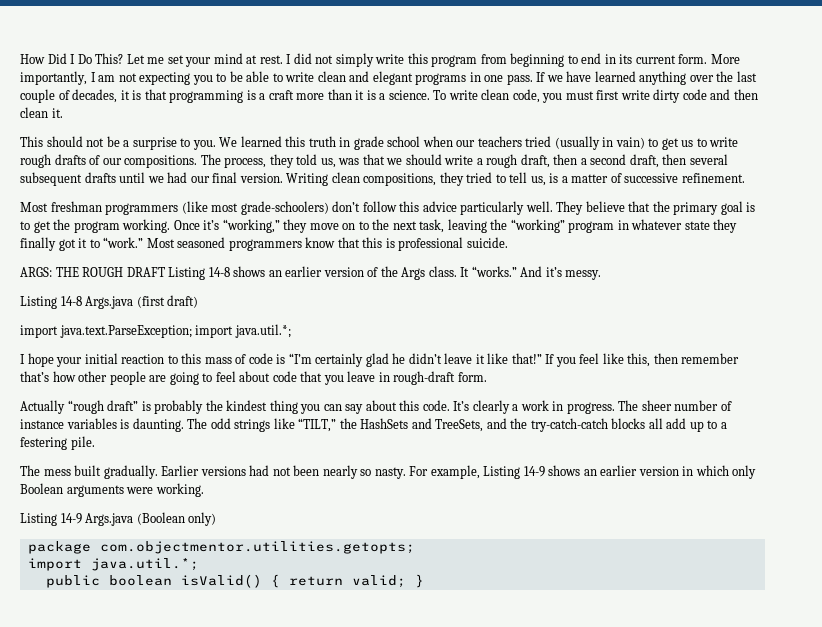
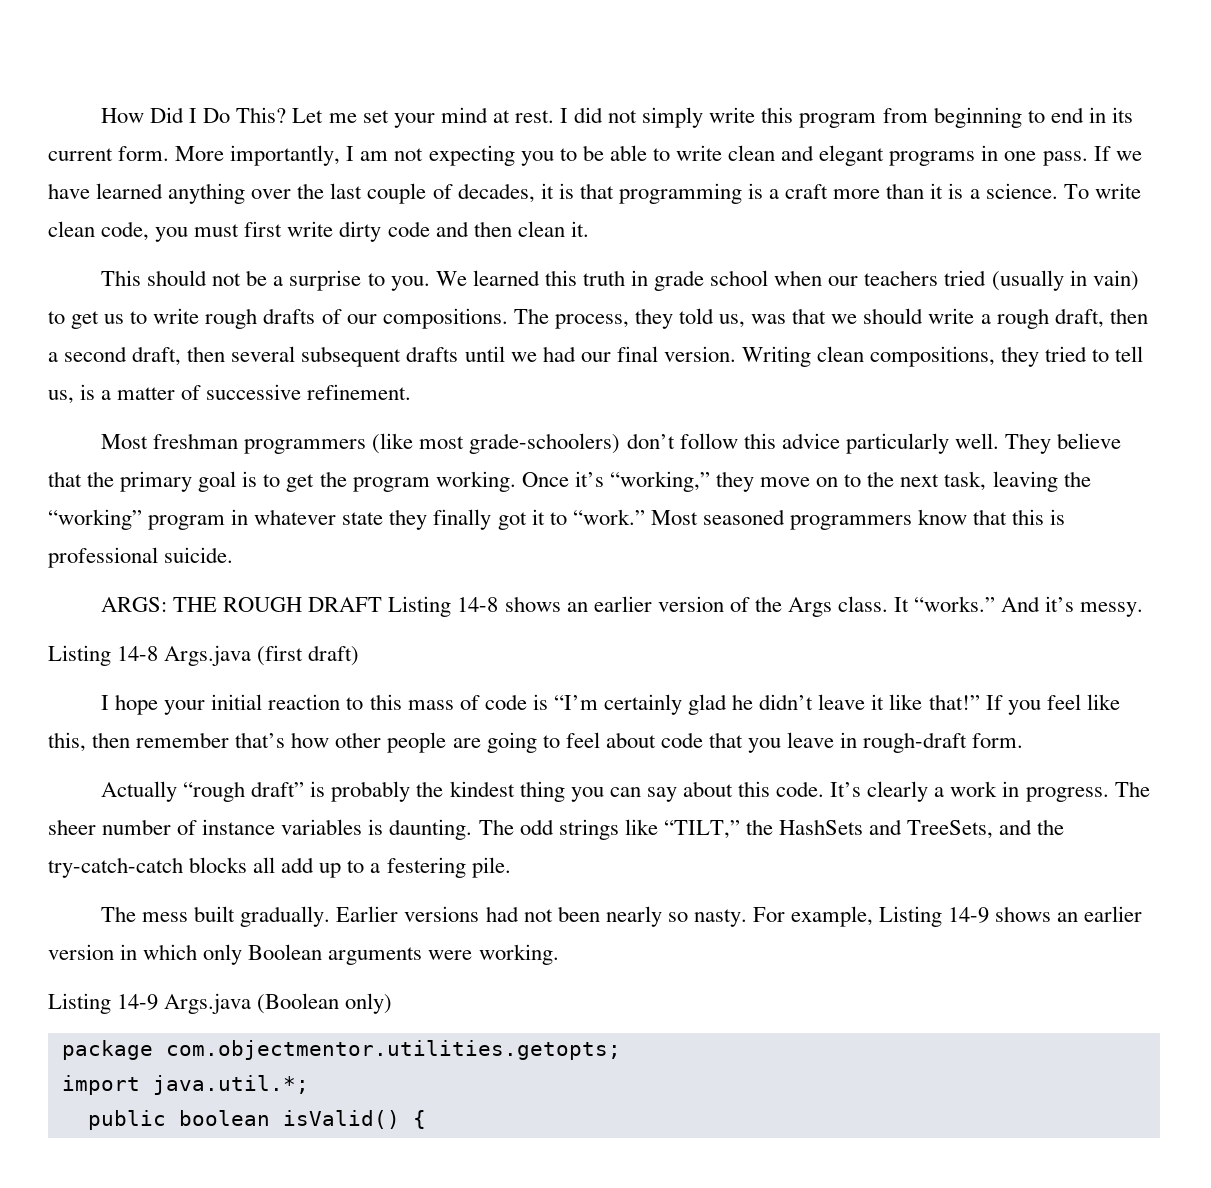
- import java.text.ParseException; import java.util.*;
- public boolean isValid() { return valid; }
+ public boolean isValid() {

